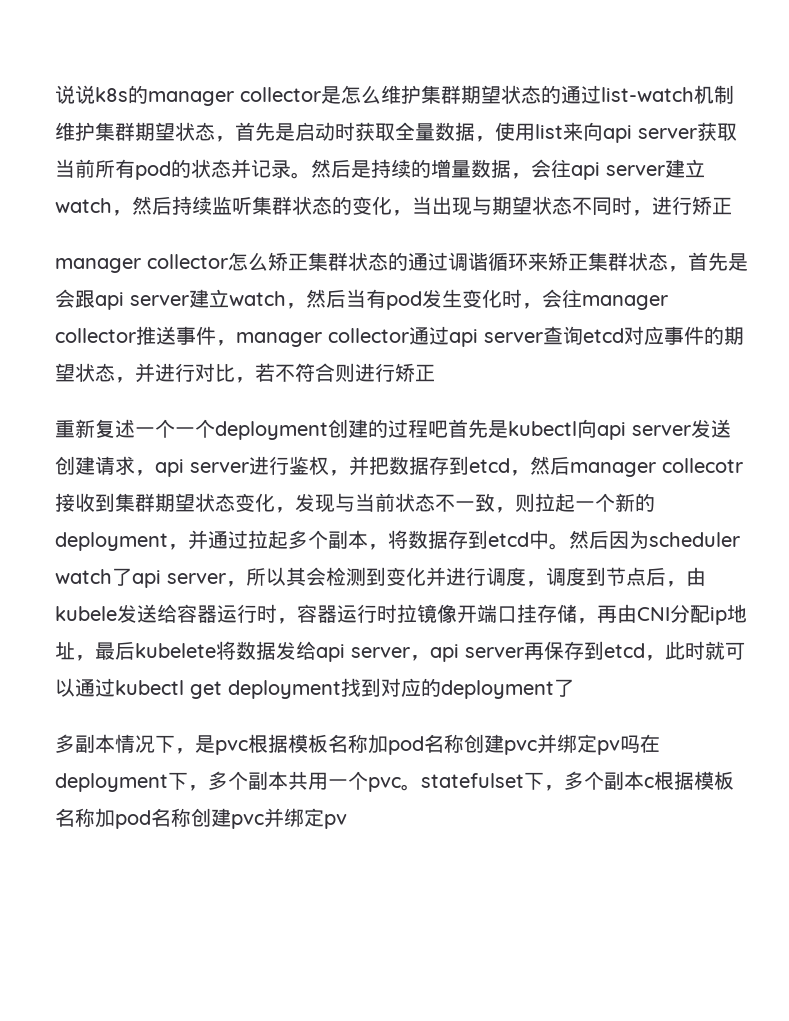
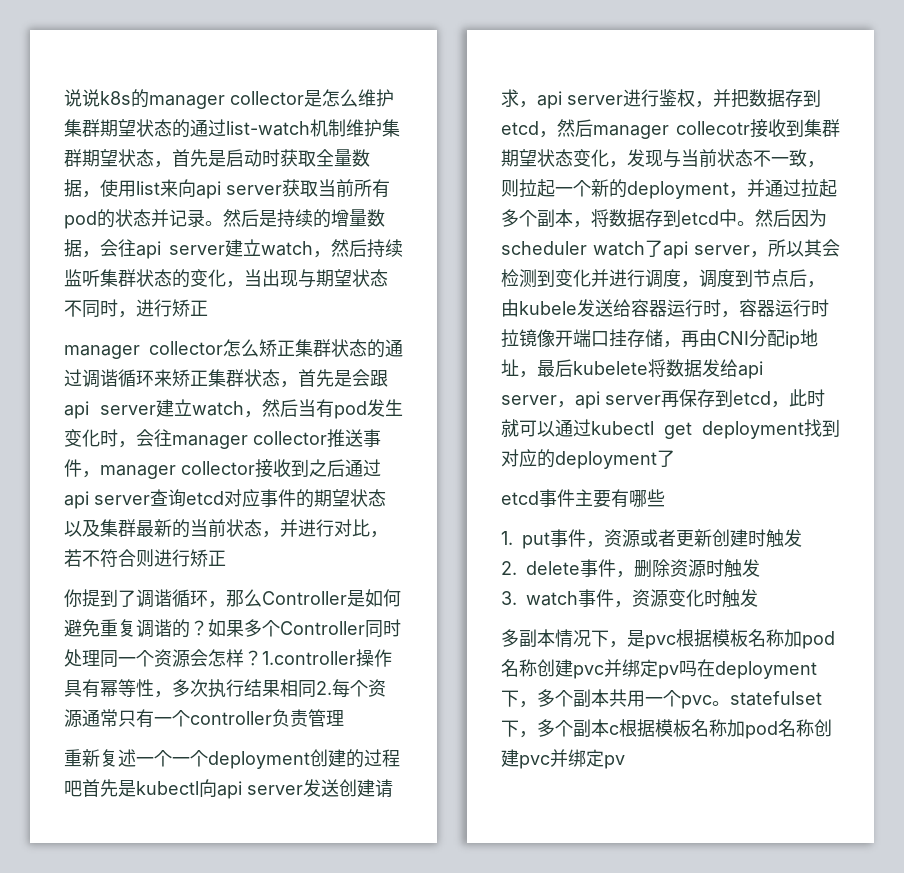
- manager collector怎么矫正集群状态的通过调谐循环来矫正集群状态，首先是会跟api server建立watch，然后当有pod发生变化时，会往manager collector推送事件，manager collector通过api server查询etcd对应事件的期望状态，并进行对比，若不符合则进行矫正
+ manager collector怎么矫正集群状态的通过调谐循环来矫正集群状态，首先是会跟api server建立watch，然后当有pod发生变化时，会往manager collector推送事件，manager collector接收到之后通过api server查询etcd对应事件的期望状态以及集群最新的当前状态，并进行对比，若不符合则进行矫正
+ 你提到了调谐循环，那么Controller是如何避免重复调谐的？如果多个Controller同时处理同一个资源会怎样？1.controller操作具有幂等性，多次执行结果相同2.每个资源通常只有一个controller负责管理
+ etcd事件主要有哪些
+ 1. put事件，资源或者更新创建时触发
+ 2. delete事件，删除资源时触发
+ 3. watch事件，资源变化时触发

